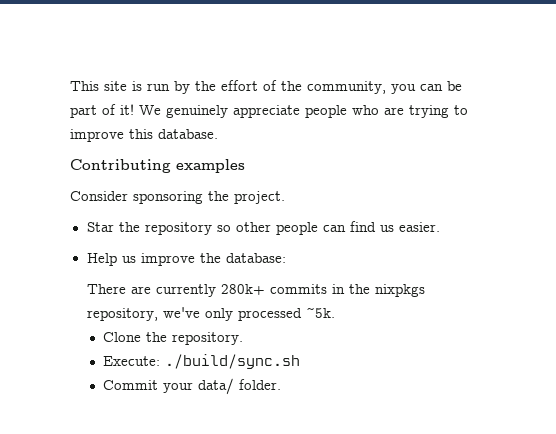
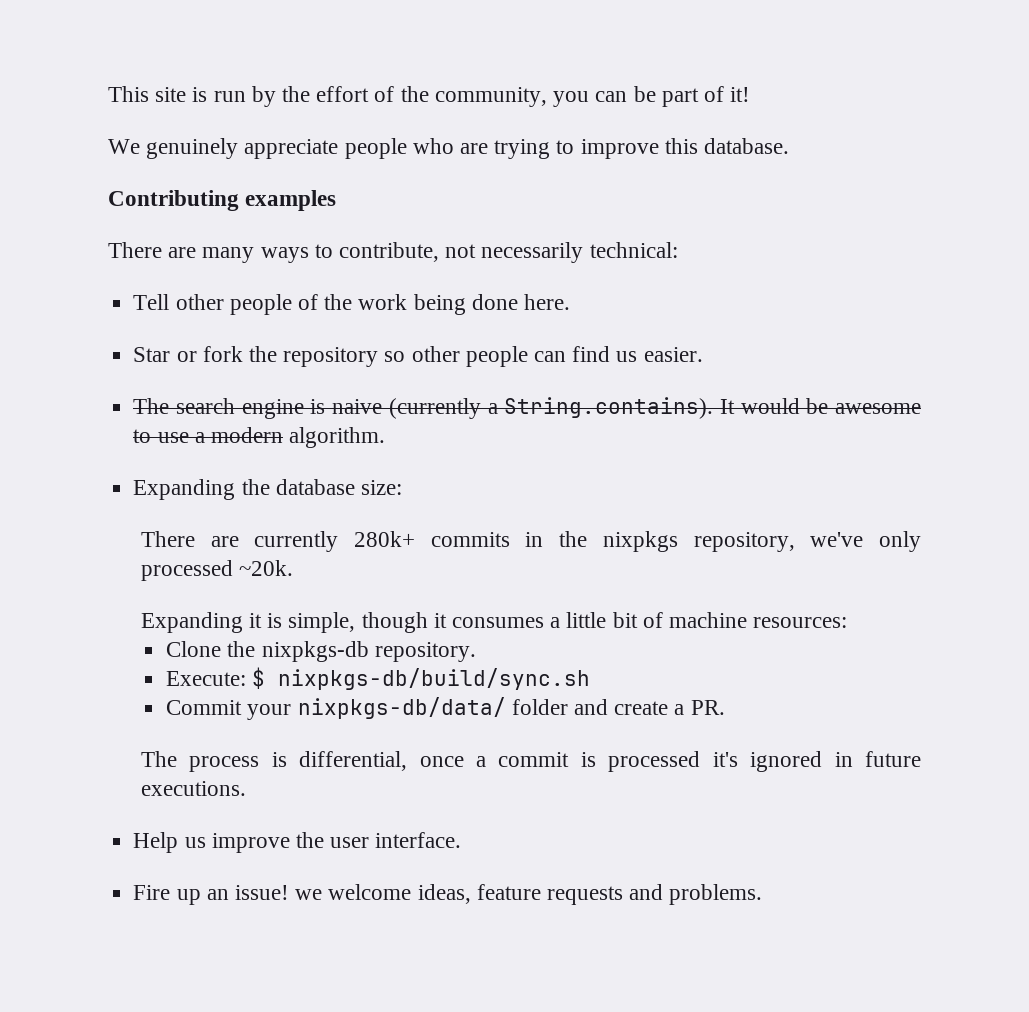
- This site is run by the effort of the community, you can be part of it! We genuinely appreciate people who are trying to improve this database.
+ This site is run by the effort of the community, you can be part of it!
+ We genuinely appreciate people who are trying to improve this database.
- Consider sponsoring the project.
+ There are many ways to contribute, not necessarily technical:
+ Tell other people of the work being done here.
- Star the repository so other people can find us easier.
+ Star or fork the repository so other people can find us easier.
- Help us improve the database:
+ The search engine is naive (currently a String.contains). It would be awesome to use a modern algorithm.
+ Expanding the database size:
- There are currently 280k+ commits in the nixpkgs repository, we've only processed ~5k.
+ There are currently 280k+ commits in the nixpkgs repository, we've only processed ~20k.
+ Expanding it is simple, though it consumes a little bit of machine resources:
- Clone the repository.
+ Clone the nixpkgs-db repository.
- Execute: ./build/sync.sh
+ Execute: $ nixpkgs-db/build/sync.sh
- Commit your data/ folder.
+ Commit your nixpkgs-db/data/ folder and create a PR.
+ The process is differential, once a commit is processed it's ignored in future executions.
+ Help us improve the user interface.
+ Fire up an issue! we welcome ideas, feature requests and problems.

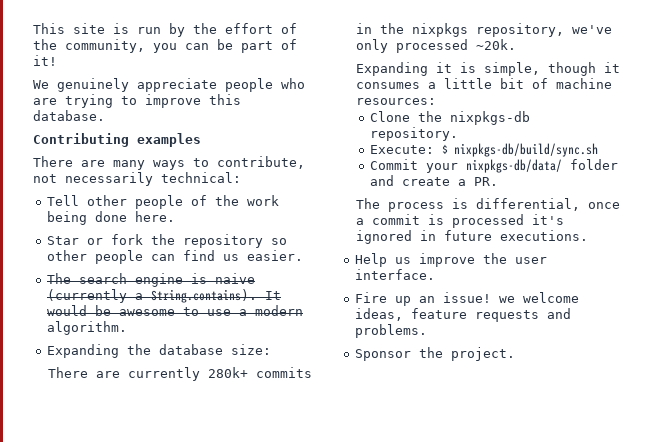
+ Sponsor the project.

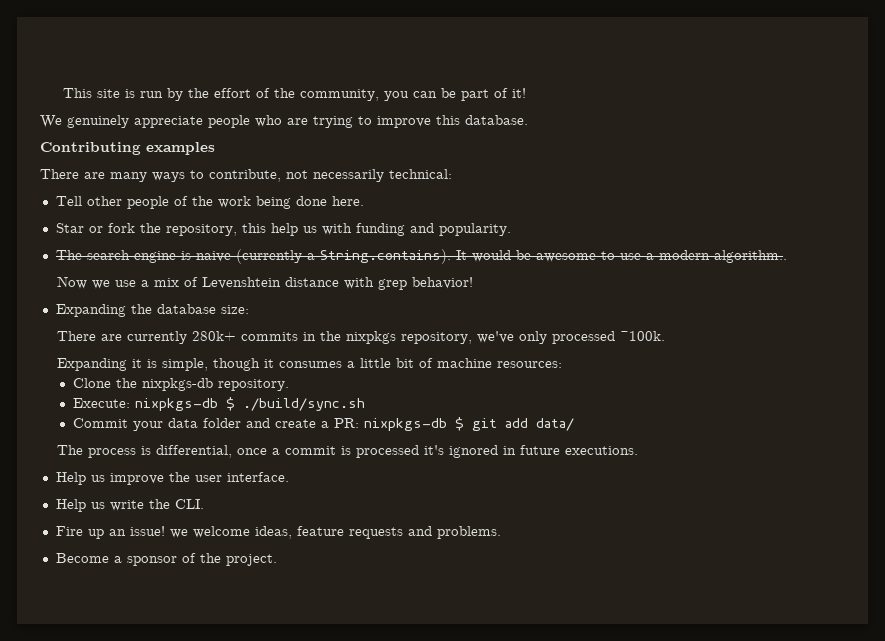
- Star or fork the repository so other people can find us easier.
+ Star or fork the repository, this help us with funding and popularity.
- The search engine is naive (currently a String.contains). It would be awesome to use a modern algorithm.
+ The search engine is naive (currently a String.contains). It would be awesome to use a modern algorithm..
+ Now we use a mix of Levenshtein distance with grep behavior!
- There are currently 280k+ commits in the nixpkgs repository, we've only processed ~20k.
+ There are currently 280k+ commits in the nixpkgs repository, we've only processed ~100k.
- Execute: $ nixpkgs-db/build/sync.sh
+ Execute: nixpkgs-db $ ./build/sync.sh
- Commit your nixpkgs-db/data/ folder and create a PR.
+ Commit your data folder and create a PR: nixpkgs-db $ git add data/
+ Help us write the CLI.
- Sponsor the project.
+ Become a sponsor of the project.

